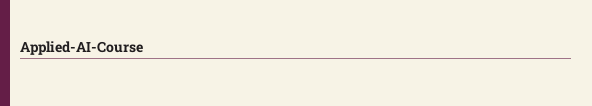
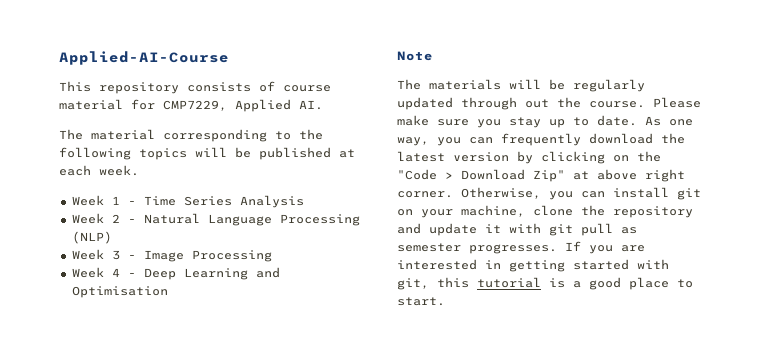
+ This repository consists of course material for CMP7229, Applied AI.
+ The material corresponding to the following topics will be published at each week.
+ Week 1 - Time Series Analysis
+ Week 2 - Natural Language Processing (NLP)
+ Week 3 - Image Processing
+ Week 4 - Deep Learning and Optimisation
+ Note
+ The materials will be regularly updated through out the course. Please make sure you stay up to date. As one way, you can frequently download the latest version by clicking on the "Code > Download Zip" at above right corner. Otherwise, you can install git on your machine, clone the repository and update it with git pull as semester progresses. If you are interested in getting started with git, this tutorial is a good place to start.

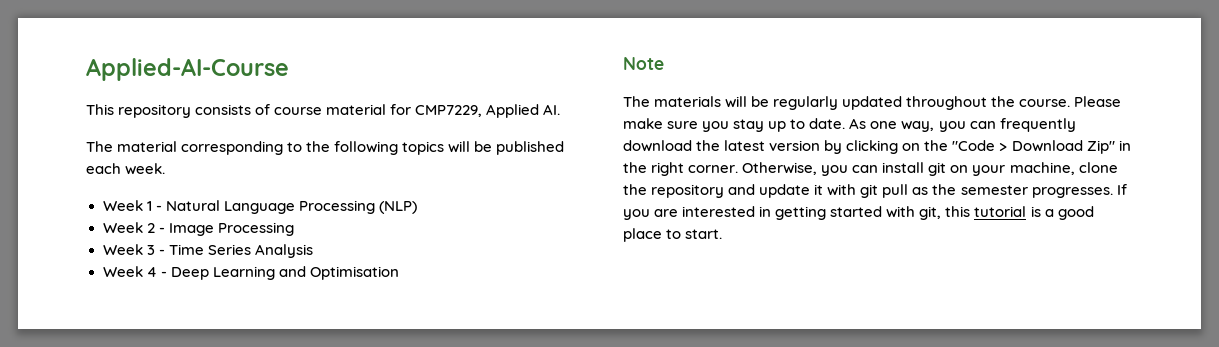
- The material corresponding to the following topics will be published at each week.
+ The material corresponding to the following topics will be published each week.
- Week 1 - Time Series Analysis
- Week 2 - Natural Language Processing (NLP)
+ Week 1 - Natural Language Processing (NLP)
- Week 3 - Image Processing
+ Week 2 - Image Processing
+ Week 3 - Time Series Analysis
- The materials will be regularly updated through out the course.
+ The materials will be regularly updated throughout the course.
- As one way, you can frequently download the latest version by clicking on the "Code > Download Zip" at above right corner.
+ As one way, you can frequently download the latest version by clicking on the "Code > Download Zip" in the right corner.
- Otherwise, you can install git on your machine, clone the repository and update it with git pull as semester progresses.
+ Otherwise, you can install git on your machine, clone the repository and update it with git pull as the semester progresses.

